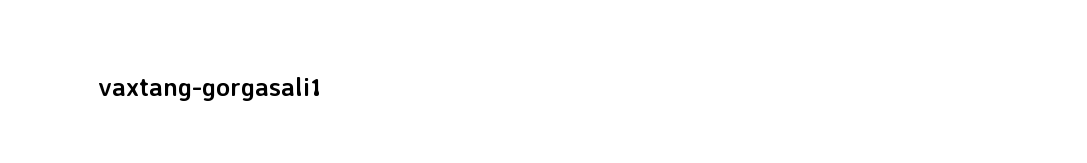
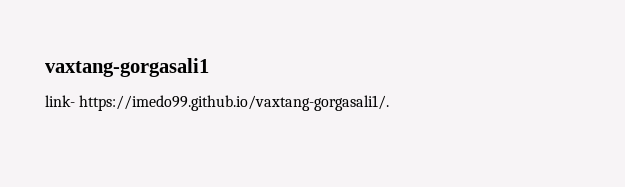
+ link- https://imedo99.github.io/vaxtang-gorgasali1/.

